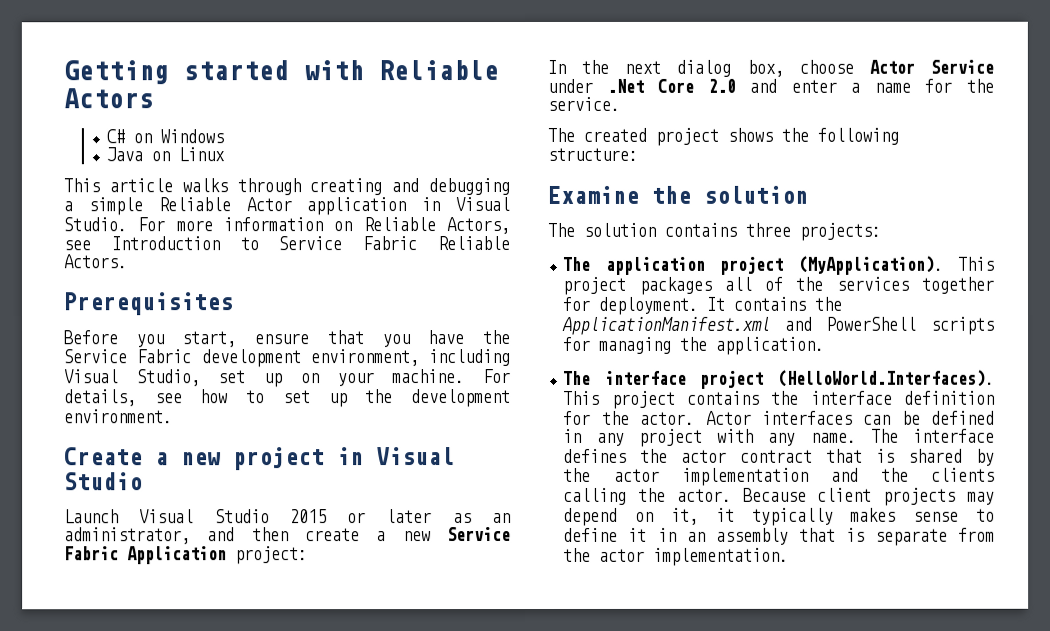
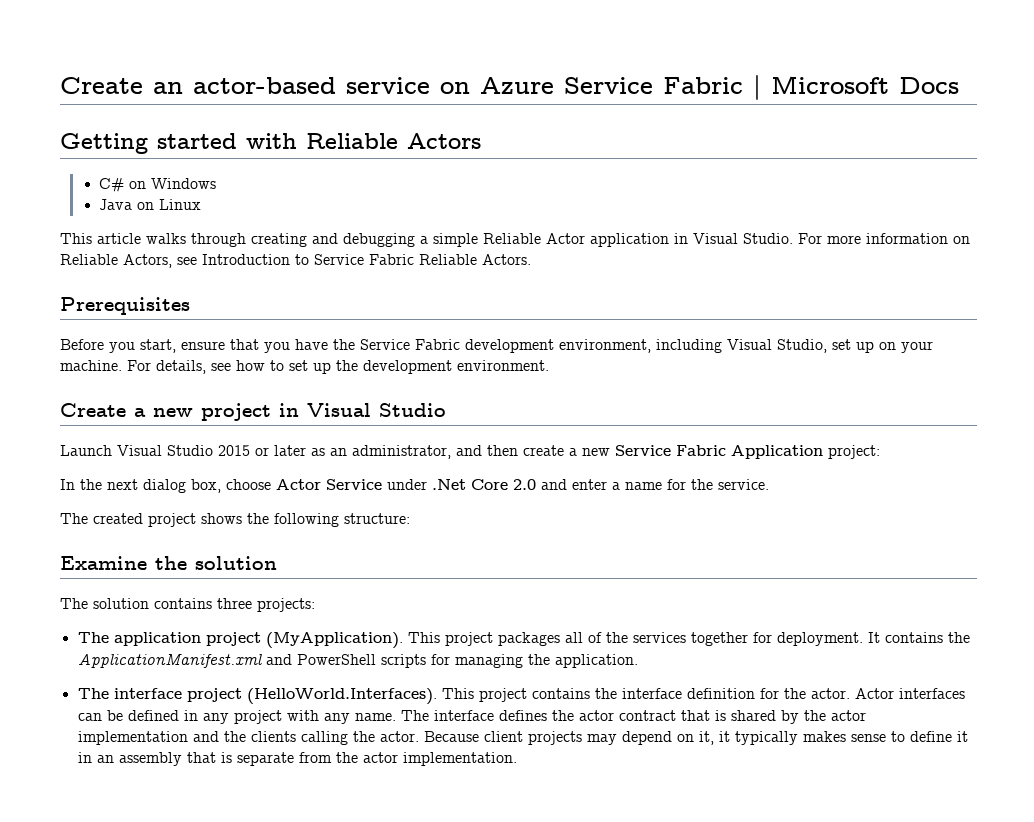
+ Create an actor-based service on Azure Service Fabric | Microsoft Docs

